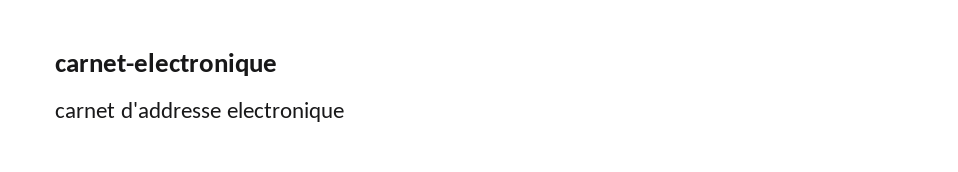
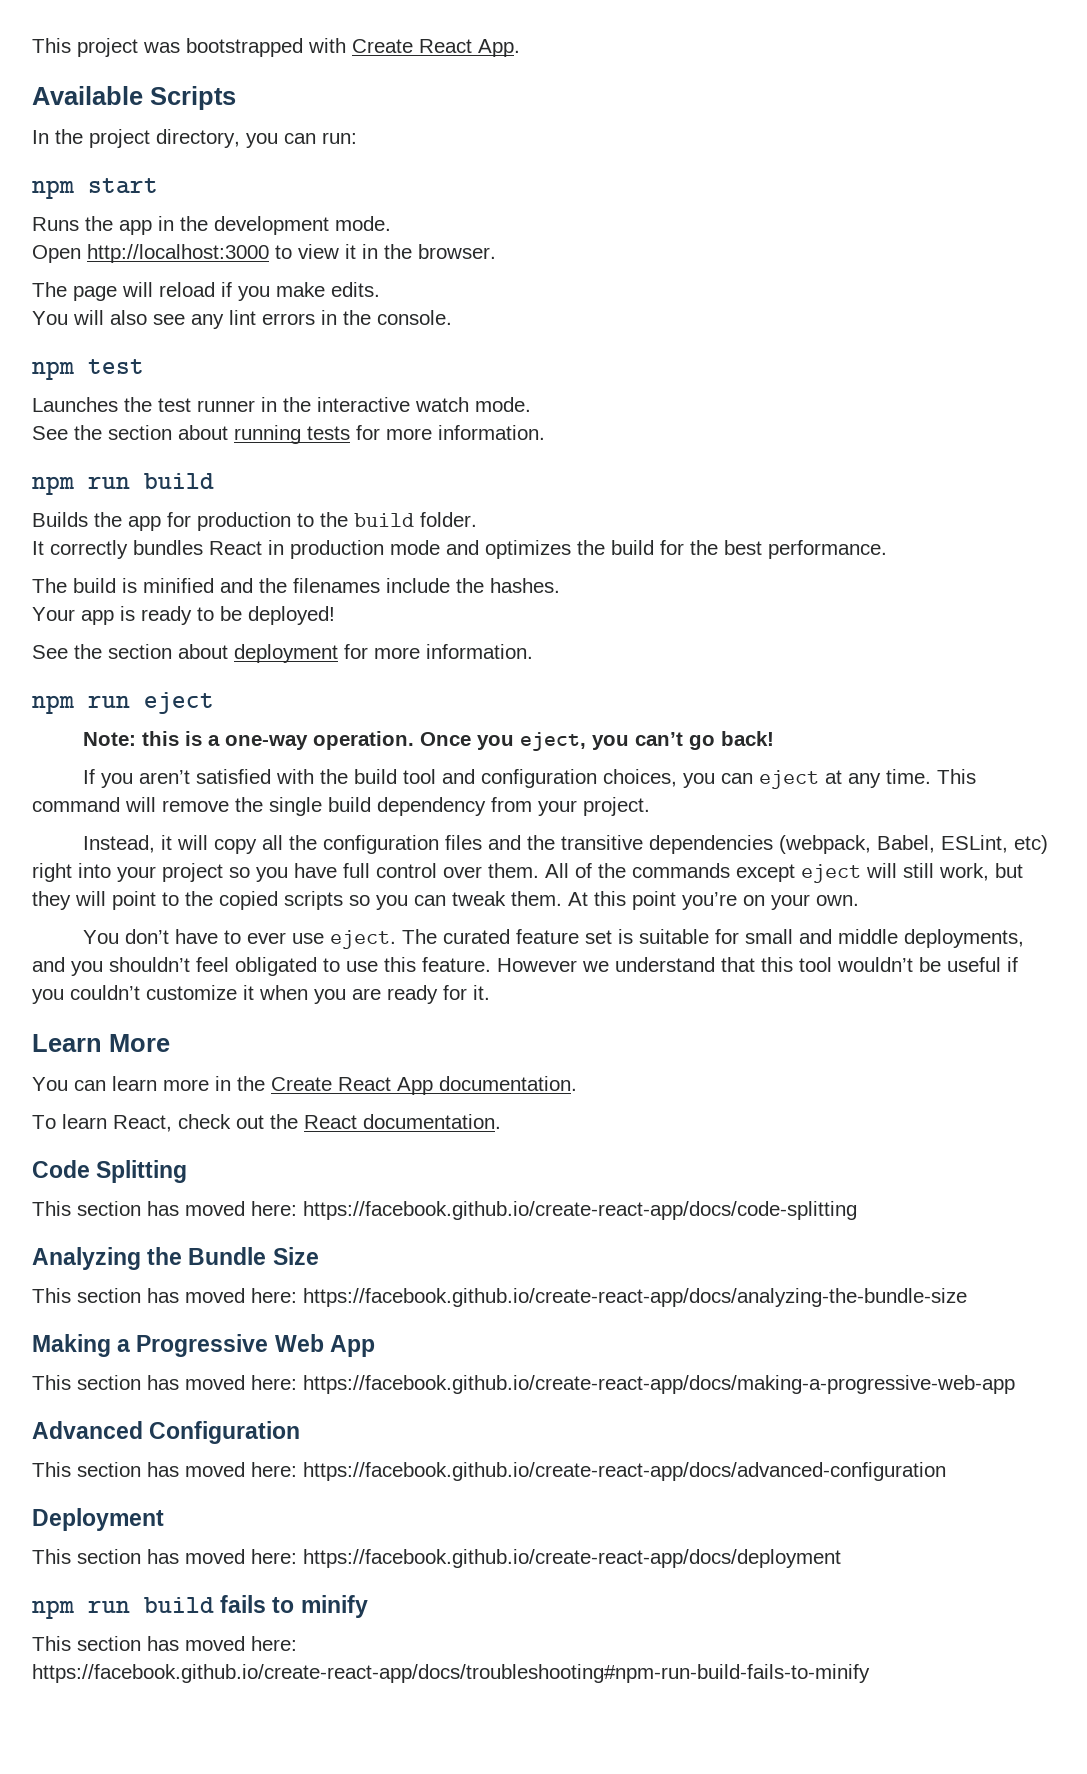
- carnet-electronique
- carnet d'addresse electronique
+ This project was bootstrapped with Create React App.
+ Available Scripts
+ In the project directory, you can run:
+ npm start
+ Runs the app in the development mode.
+ Open http://localhost:3000 to view it in the browser.
+ The page will reload if you make edits.
+ You will also see any lint errors in the console.
+ npm test
+ Launches the test runner in the interactive watch mode.
+ See the section about running tests for more information.
+ npm run build
+ Builds the app for production to the build folder.
+ It correctly bundles React in production mode and optimizes the build for the best performance.
+ The build is minified and the filenames include the hashes.
+ Your app is ready to be deployed!
+ See the section about deployment for more information.
+ npm run eject
+ Note: this is a one-way operation. Once you eject, you can’t go back!
+ If you aren’t satisfied with the build tool and configuration choices, you can eject at any time. This command will remove the single build dependency from your project.
+ Instead, it will copy all the configuration files and the transitive dependencies (webpack, Babel, ESLint, etc) right into your project so you have full control over them. All of the commands except eject will still work, but they will point to the copied scripts so you can tweak them. At this point you’re on your own.
+ You don’t have to ever use eject. The curated feature set is suitable for small and middle deployments, and you shouldn’t feel obligated to use this feature. However we understand that this tool wouldn’t be useful if you couldn’t customize it when you are ready for it.
+ Learn More
+ You can learn more in the Create React App documentation.
+ To learn React, check out the React documentation.
+ Code Splitting
+ This section has moved here: https://facebook.github.io/create-react-app/docs/code-splitting
+ Analyzing the Bundle Size
+ This section has moved here: https://facebook.github.io/create-react-app/docs/analyzing-the-bundle-size
+ Making a Progressive Web App
+ This section has moved here: https://facebook.github.io/create-react-app/docs/making-a-progressive-web-app
+ Advanced Configuration
+ This section has moved here: https://facebook.github.io/create-react-app/docs/advanced-configuration
+ Deployment
+ This section has moved here: https://facebook.github.io/create-react-app/docs/deployment
+ npm run build fails to minify
+ This section has moved here: https://facebook.github.io/create-react-app/docs/troubleshooting#npm-run-build-fails-to-minify

